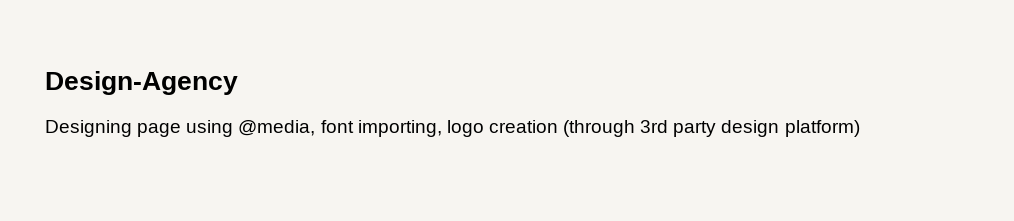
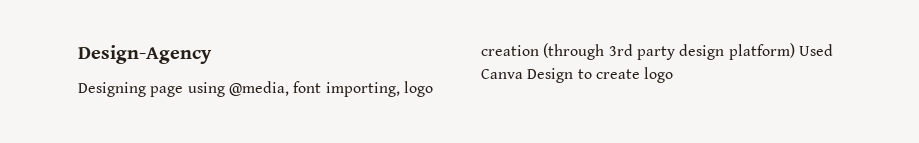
- Designing page using @media, font importing, logo creation (through 3rd party design platform)
+ Designing page using @media, font importing, logo creation (through 3rd party design platform) Used Canva Design to create logo

